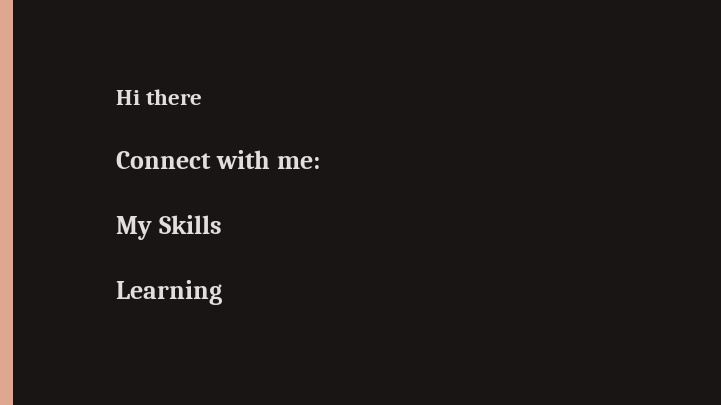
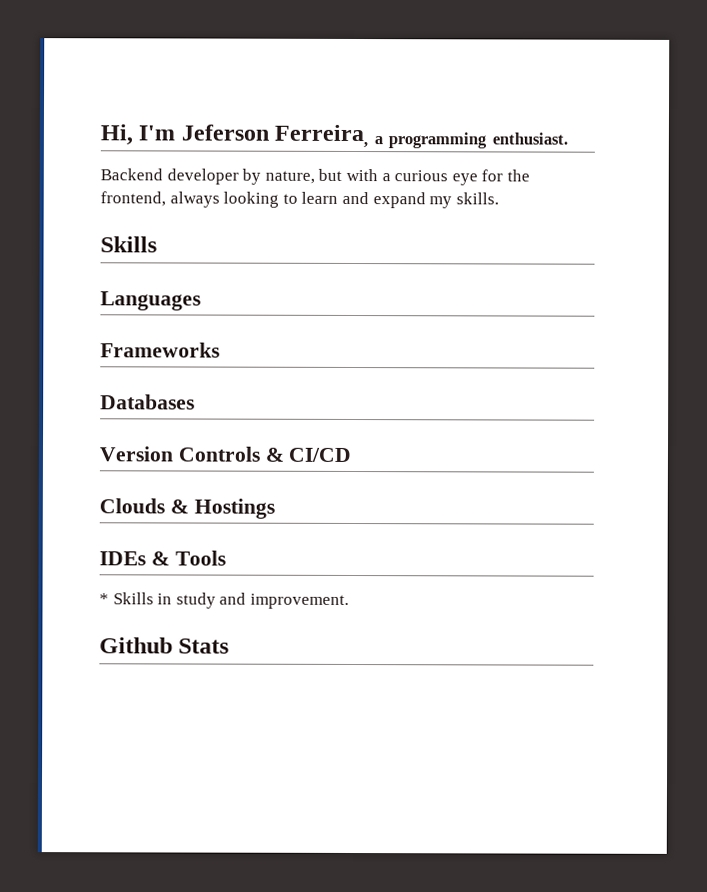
- Hi there
- Connect with me:
- My Skills
- Learning
+ Hi, I'm Jeferson Ferreira, a programming enthusiast.
+ Backend developer by nature, but with a curious eye for the frontend, always looking to learn and expand my skills.
+ Skills
+ Languages
+ Frameworks
+ Databases
+ Version Controls & CI/CD
+ Clouds & Hostings
+ IDEs & Tools
+ * Skills in study and improvement.
+ Github Stats

